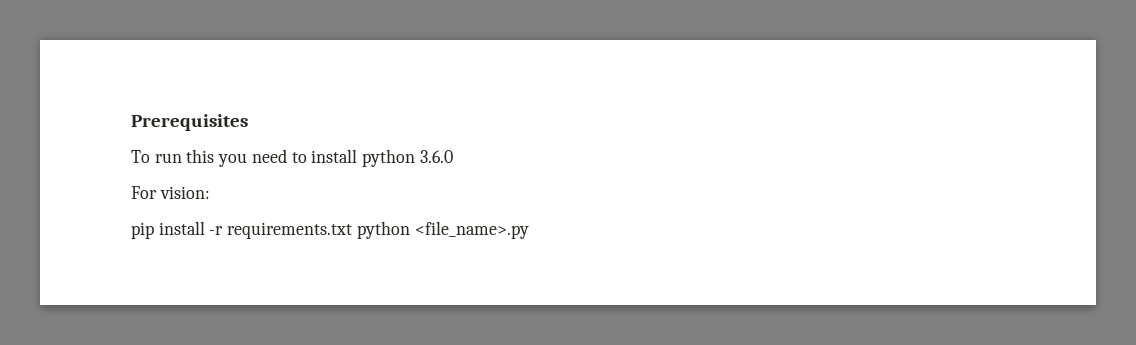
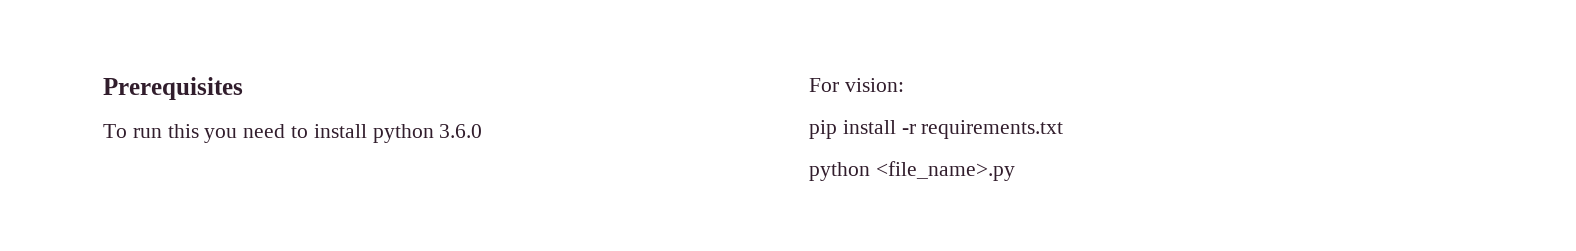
- pip install -r requirements.txt python <file_name>.py
+ pip install -r requirements.txt
+ python <file_name>.py

